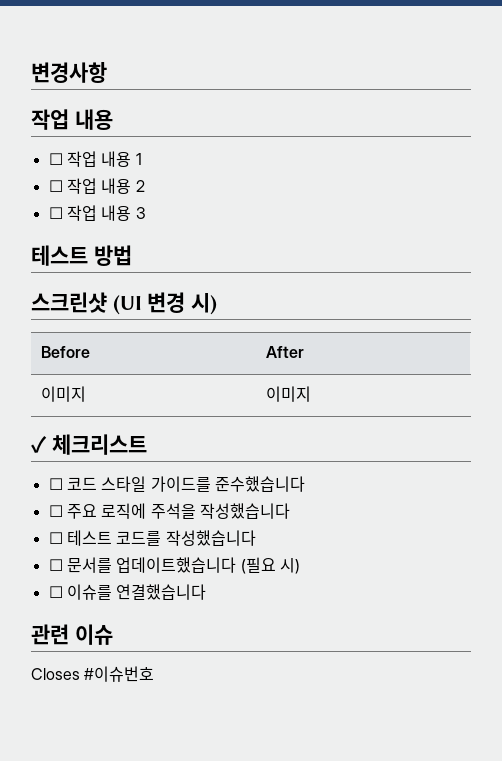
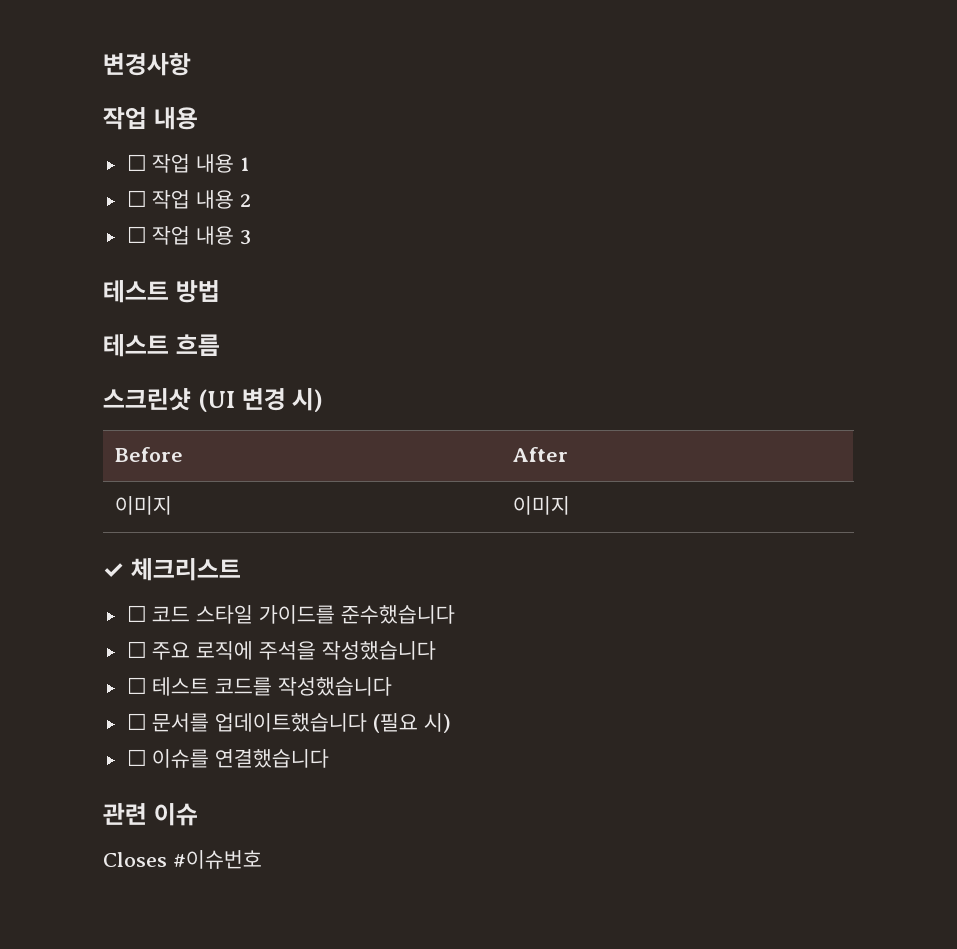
+ 테스트 흐름

